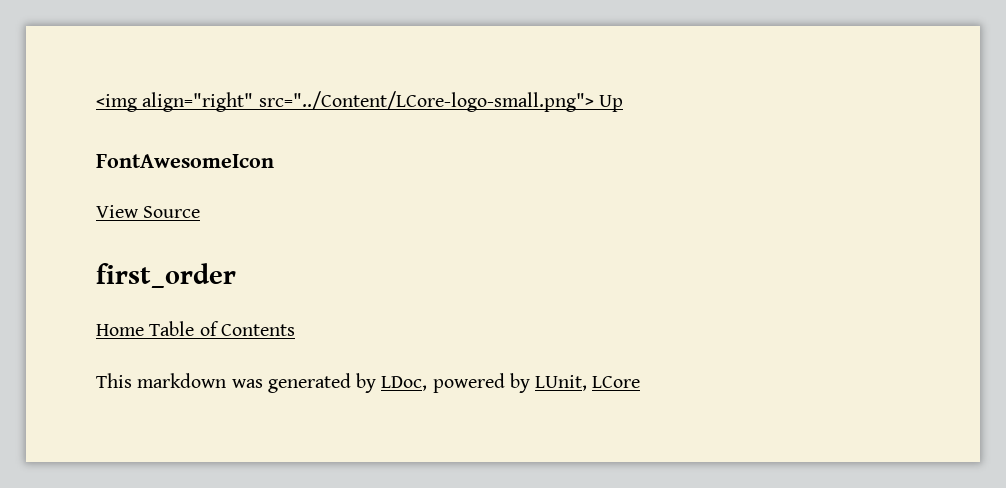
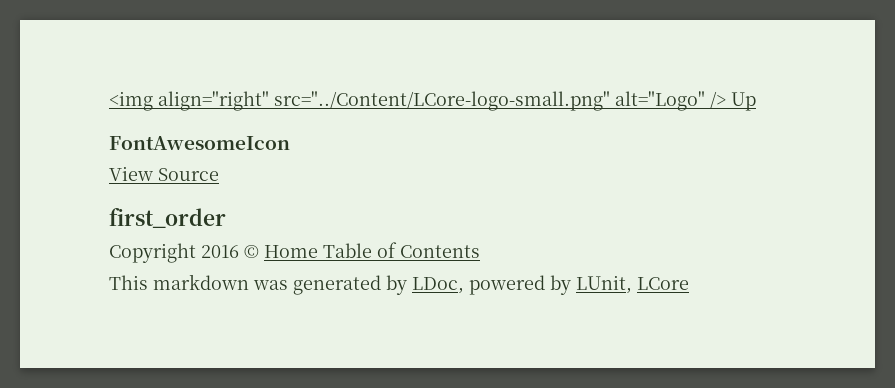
- <img align="right" src="../Content/LCore-logo-small.png"> Up
+ <img align="right" src="../Content/LCore-logo-small.png" alt="Logo" /> Up
- Home Table of Contents
+ Copyright 2016 © Home Table of Contents

